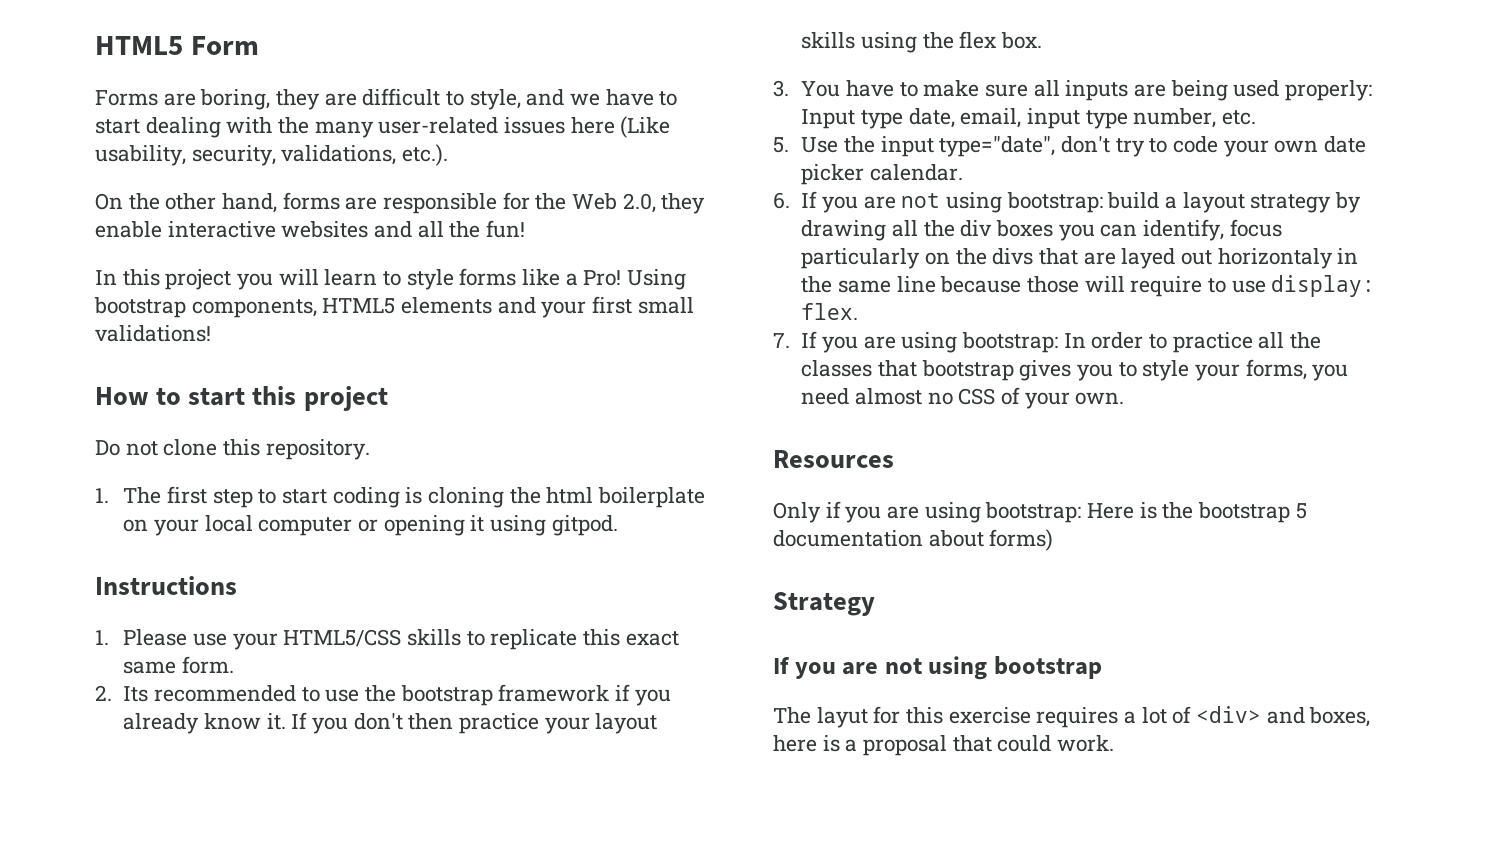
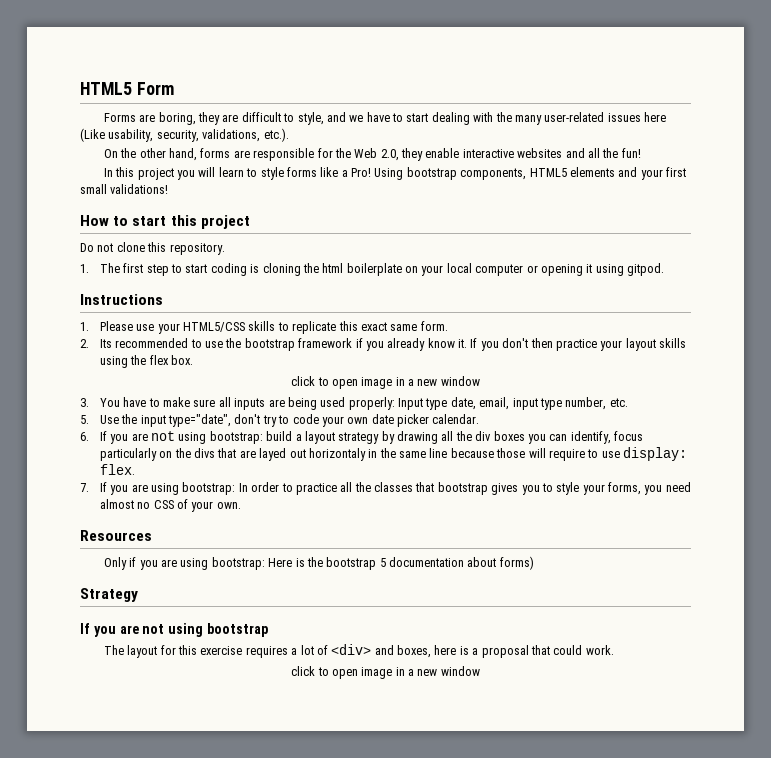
  If you don't then practice your layout skills using the flex box.
+ click to open image in a new window
- The layut for this exercise requires a lot of <div> and boxes, here is a proposal that could work.
+ The layout for this exercise requires a lot of <div> and boxes, here is a proposal that could work.
+ click to open image in a new window

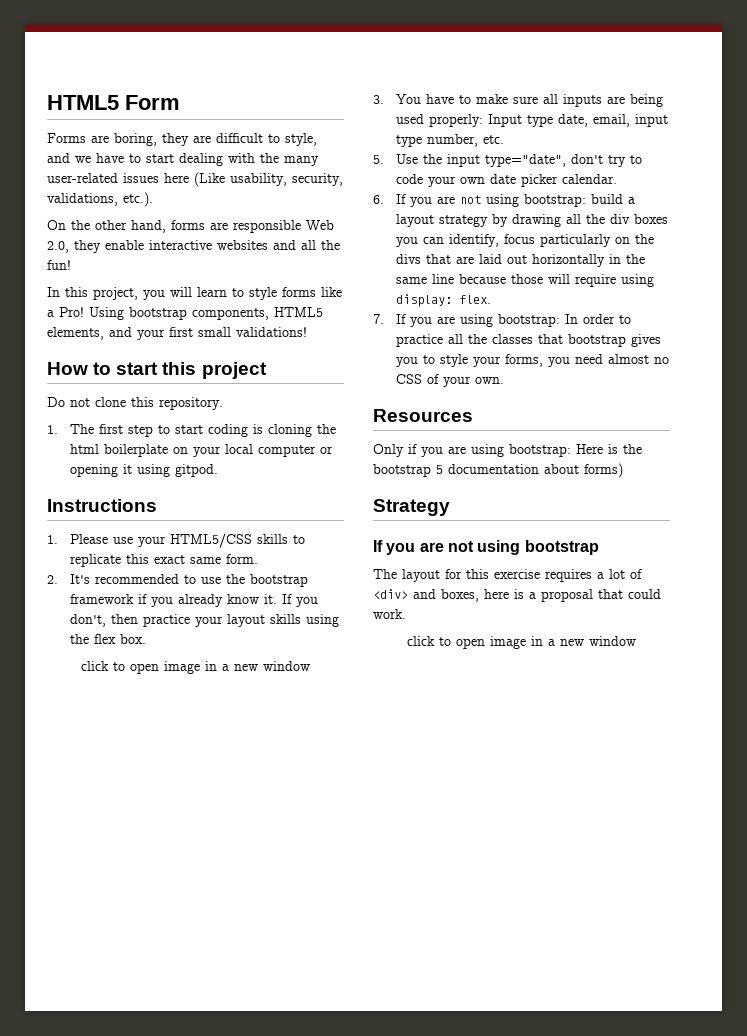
- On the other hand, forms are responsible for the Web 2.0, they enable interactive websites and all the fun!
+ On the other hand, forms are responsible Web 2.0, they enable interactive websites and all the fun!
- In this project you will learn to style forms like a Pro!
+ In this project, you will learn to style forms like a Pro!
- Using bootstrap components, HTML5 elements and your first small validations!
+ Using bootstrap components, HTML5 elements, and your first small validations!
- 2. Its recommended to use the bootstrap framework if you already know it.
+ 2. It's recommended to use the bootstrap framework if you already know it.
- If you don't then practice your layout skills using the flex box.
+ If you don't, then practice your layout skills using the flex box.
- 6. If you are not using bootstrap: build a layout strategy by drawing all the div boxes you can identify, focus particularly on the divs that are layed out horizontaly in the same line because those will require to use display: flex.
+ 6. If you are not using bootstrap: build a layout strategy by drawing all the div boxes you can identify, focus particularly on the divs that are laid out horizontally in the same line because those will require using display: flex.

